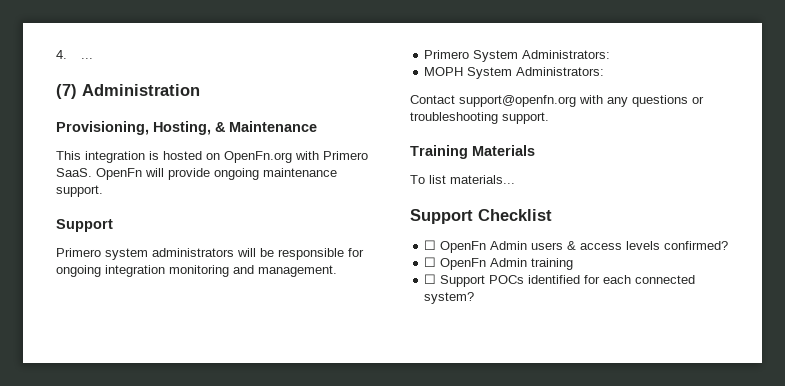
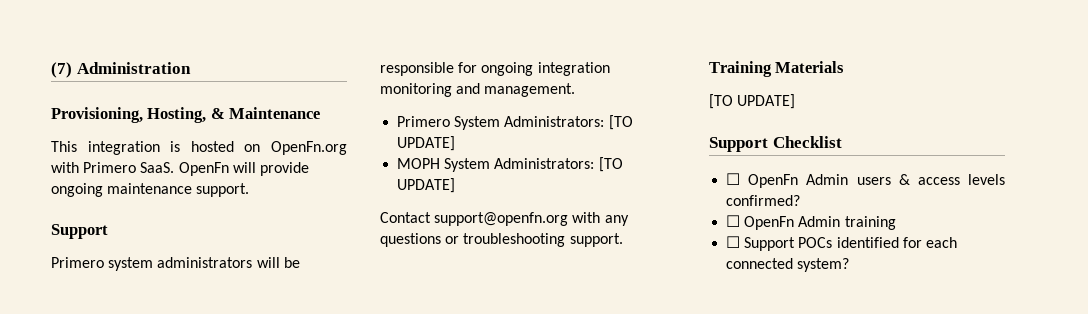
- 4. ...
- Primero System Administrators:
+ Primero System Administrators: [TO UPDATE]
- MOPH System Administrators:
+ MOPH System Administrators: [TO UPDATE]
  Training Materials
- To list materials...
+ [TO UPDATE]

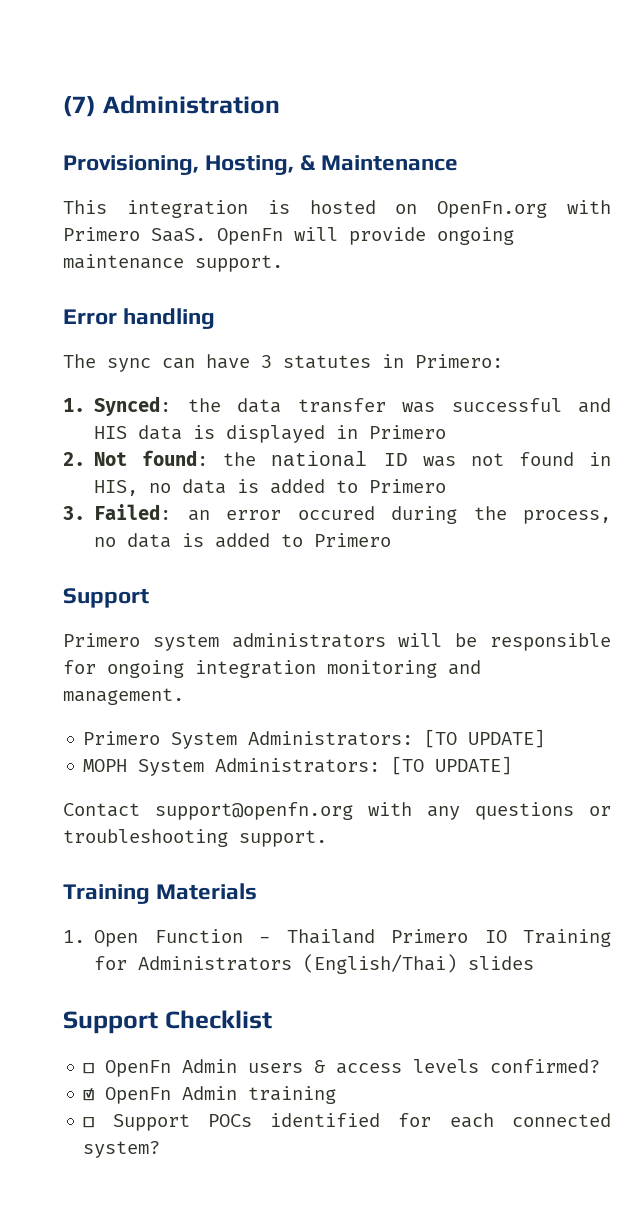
+ Error handling
+ The sync can have 3 statutes in Primero:
+ 1. Synced: the data transfer was successful and HIS data is displayed in Primero
+ 2. Not found: the national ID was not found in HIS, no data is added to Primero
+ 3. Failed: an error occured during the process, no data is added to Primero
  Training Materials
- [TO UPDATE]
+ 1. Open Function - Thailand Primero IO Training for Administrators (English/Thai) slides
- ☐ OpenFn Admin training
+ ☑ OpenFn Admin training

